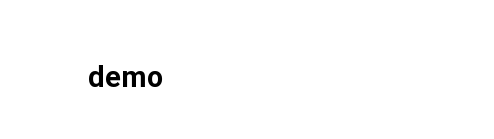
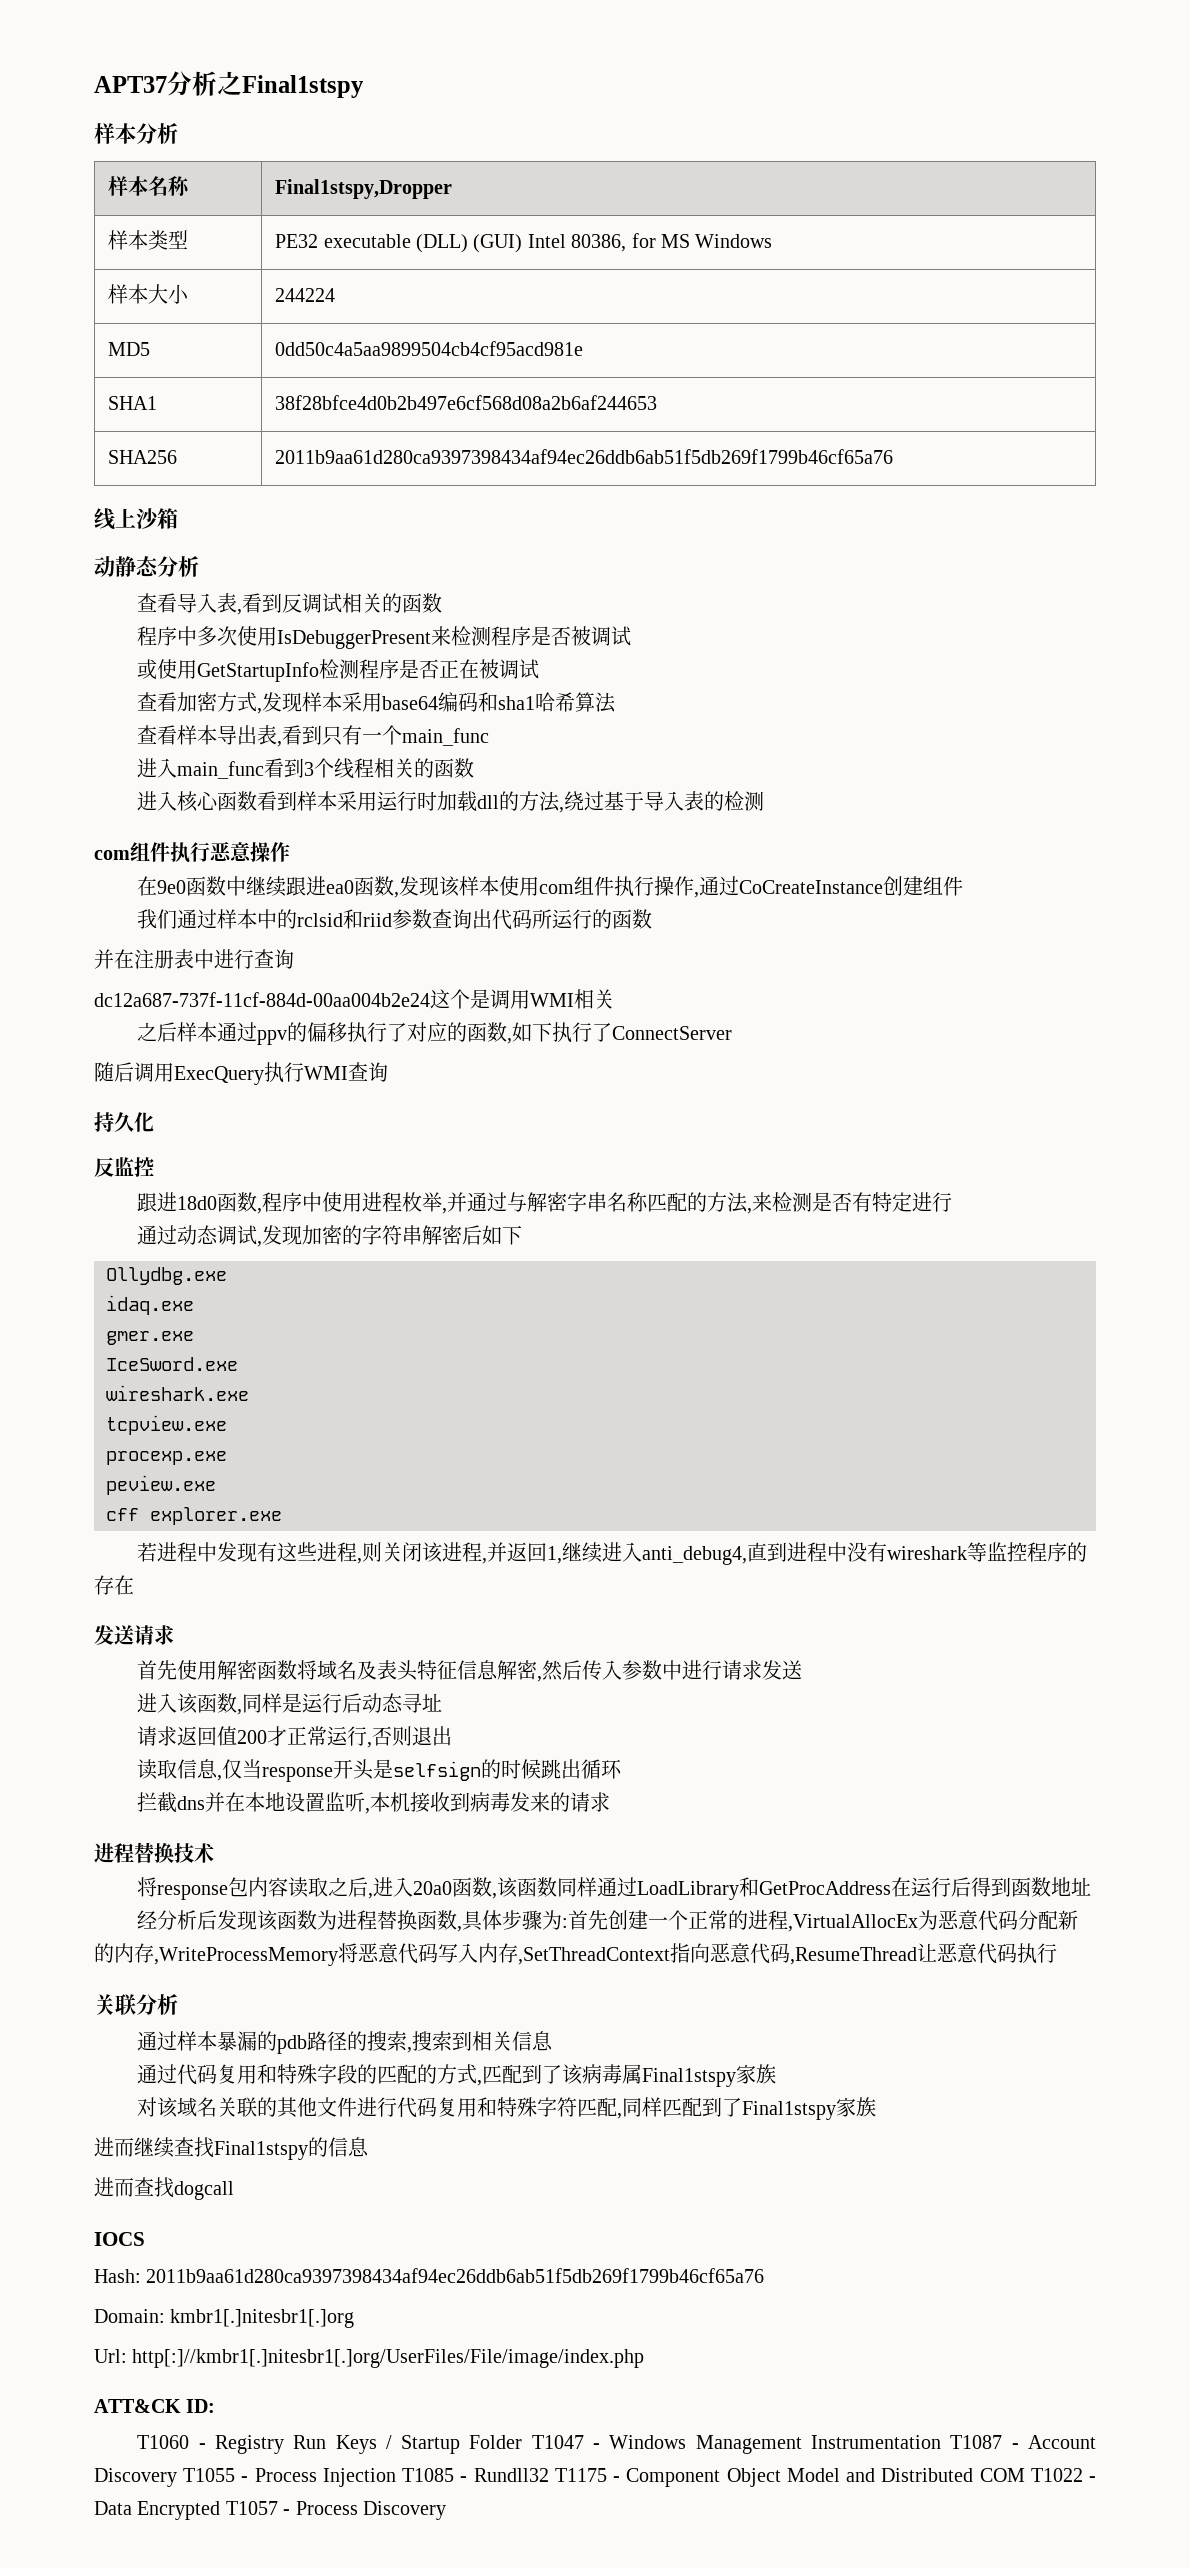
- demo
+ APT37分析之Final1stspy
+ 样本分析
+ 样本名称 | Final1stspy,Dropper
+ 样本类型 | PE32 executable (DLL) (GUI) Intel 80386, for MS Windows
+ 样本大小 | 244224
+ MD5 | 0dd50c4a5aa9899504cb4cf95acd981e
+ SHA1 | 38f28bfce4d0b2b497e6cf568d08a2b6af244653
+ SHA256 | 2011b9aa61d280ca9397398434af94ec26ddb6ab51f5db269f1799b46cf65a76
+ 线上沙箱
+ 动静态分析
+ 查看导入表,看到反调试相关的函数
+ 程序中多次使用IsDebuggerPresent来检测程序是否被调试
+ 或使用GetStartupInfo检测程序是否正在被调试
+ 查看加密方式,发现样本采用base64编码和sha1哈希算法
+ 查看样本导出表,看到只有一个main_func
+ 进入main_func看到3个线程相关的函数
+ 进入核心函数看到样本采用运行时加载dll的方法,绕过基于导入表的检测
+ com组件执行恶意操作
+ 在9e0函数中继续跟进ea0函数,发现该样本使用com组件执行操作,通过CoCreateInstance创建组件
+ 我们通过样本中的rclsid和riid参数查询出代码所运行的函数
+ 并在注册表中进行查询
+ dc12a687-737f-11cf-884d-00aa004b2e24这个是调用WMI相关
+ 之后样本通过ppv的偏移执行了对应的函数,如下执行了ConnectServer
+ 随后调用ExecQuery执行WMI查询
+ 持久化
+ 反监控
+ 跟进18d0函数,程序中使用进程枚举,并通过与解密字串名称匹配的方法,来检测是否有特定进行
+ 通过动态调试,发现加密的字符串解密后如下
+ Ollydbg.exe
+ idaq.exe
+ gmer.exe
+ IceSword.exe
+ wireshark.exe
+ tcpview.exe
+ procexp.exe
+ peview.exe
+ cff explorer.exe
+ 若进程中发现有这些进程,则关闭该进程,并返回1,继续进入anti_debug4,直到进程中没有wireshark等监控程序的存在
+ 发送请求
+ 首先使用解密函数将域名及表头特征信息解密,然后传入参数中进行请求发送
+ 进入该函数,同样是运行后动态寻址
+ 请求返回值200才正常运行,否则退出
+ 读取信息,仅当response开头是selfsign的时候跳出循环
+ 拦截dns并在本地设置监听,本机接收到病毒发来的请求
+ 进程替换技术
+ 将response包内容读取之后,进入20a0函数,该函数同样通过LoadLibrary和GetProcAddress在运行后得到函数地址
+ 经分析后发现该函数为进程替换函数,具体步骤为:首先创建一个正常的进程,VirtualAllocEx为恶意代码分配新的内存,WriteProcessMemory将恶意代码写入内存,SetThreadContext指向恶意代码,ResumeThread让恶意代码执行
+ 关联分析
+ 通过样本暴漏的pdb路径的搜索,搜索到相关信息
+ 通过代码复用和特殊字段的匹配的方式,匹配到了该病毒属Final1stspy家族
+ 对该域名关联的其他文件进行代码复用和特殊字符匹配,同样匹配到了Final1stspy家族
+ 进而继续查找Final1stspy的信息
+ 进而查找dogcall
+ IOCS
+ Hash: 2011b9aa61d280ca9397398434af94ec26ddb6ab51f5db269f1799b46cf65a76
+ Domain: kmbr1[.]nitesbr1[.]org
+ Url: http[:]//kmbr1[.]nitesbr1[.]org/UserFiles/File/image/index.php
+ ATT&CK ID:
+ T1060 - Registry Run Keys / Startup Folder T1047 - Windows Management Instrumentation T1087 - Account Discovery T1055 - Process Injection T1085 - Rundll32 T1175 - Component Object Model and Distributed COM T1022 - Data Encrypted T1057 - Process Discovery

